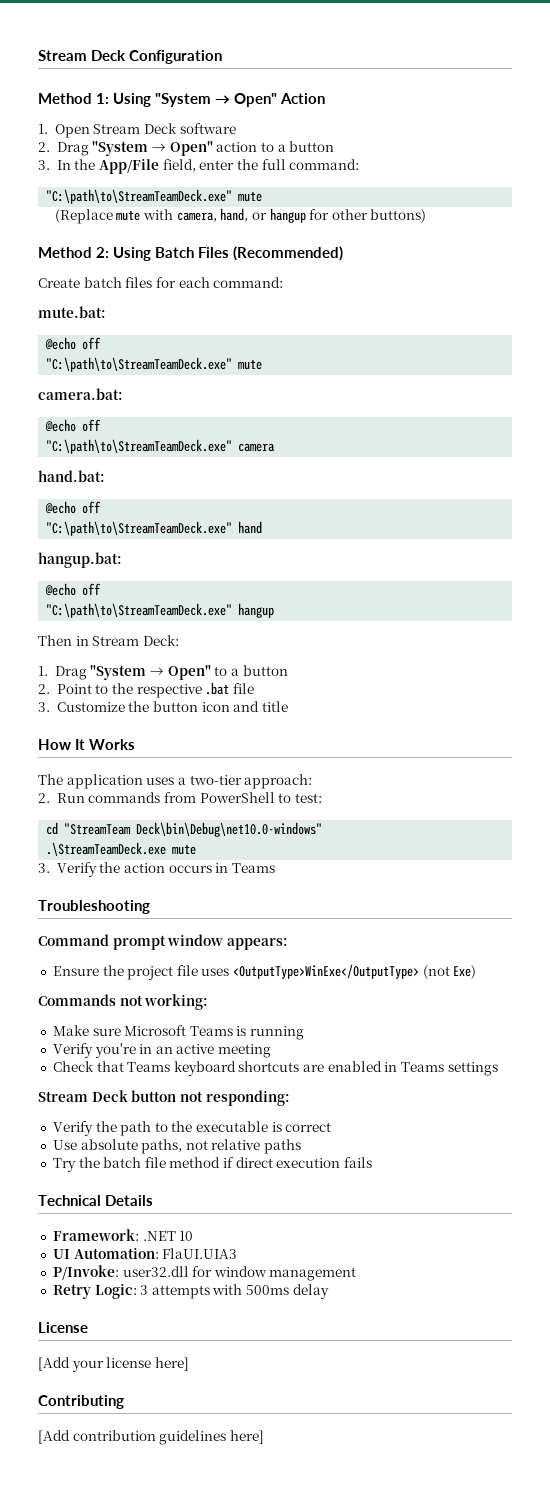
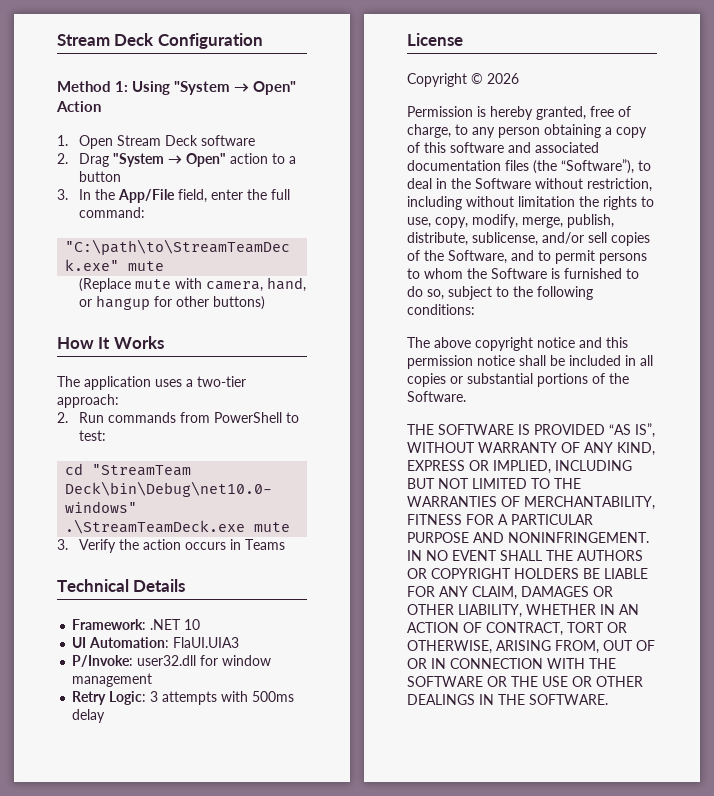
- Method 2: Using Batch Files (Recommended)
- Create batch files for each command:
- mute.bat:
- @echo off
- "C:\path\to\StreamTeamDeck.exe" mute
- camera.bat:
- @echo off
- "C:\path\to\StreamTeamDeck.exe" camera
- hand.bat:
- @echo off
- "C:\path\to\StreamTeamDeck.exe" hand
- hangup.bat:
- @echo off
- "C:\path\to\StreamTeamDeck.exe" hangup
- Then in Stream Deck:
- 1. Drag "System → Open" to a button
- 2. Point to the respective .bat file
- 3. Customize the button icon and title
- Troubleshooting
- Command prompt window appears:
- Ensure the project file uses <OutputType>WinExe</OutputType> (not Exe)
- Commands not working:
- Make sure Microsoft Teams is running
- Verify you're in an active meeting
- Check that Teams keyboard shortcuts are enabled in Teams settings
- Stream Deck button not responding:
- Verify the path to the executable is correct
- Use absolute paths, not relative paths
- Try the batch file method if direct execution fails
- [Add your license here]
- Contributing
- [Add contribution guidelines here]
+ Copyright © 2026
+ Permission is hereby granted, free of charge, to any person obtaining a copy of this software and associated documentation files (the “Software”), to deal in the Software without restriction, including without limitation the rights to use, copy, modify, merge, publish, distribute, sublicense, and/or sell copies of the Software, and to permit persons to whom the Software is furnished to do so, subject to the following conditions:
+ The above copyright notice and this permission notice shall be included in all copies or substantial portions of the Software.
+ THE SOFTWARE IS PROVIDED “AS IS”, WITHOUT WARRANTY OF ANY KIND, EXPRESS OR IMPLIED, INCLUDING BUT NOT LIMITED TO THE WARRANTIES OF MERCHANTABILITY, FITNESS FOR A PARTICULAR PURPOSE AND NONINFRINGEMENT. IN NO EVENT SHALL THE AUTHORS OR COPYRIGHT HOLDERS BE LIABLE FOR ANY CLAIM, DAMAGES OR OTHER LIABILITY, WHETHER IN AN ACTION OF CONTRACT, TORT OR OTHERWISE, ARISING FROM, OUT OF OR IN CONNECTION WITH THE SOFTWARE OR THE USE OR OTHER DEALINGS IN THE SOFTWARE.

